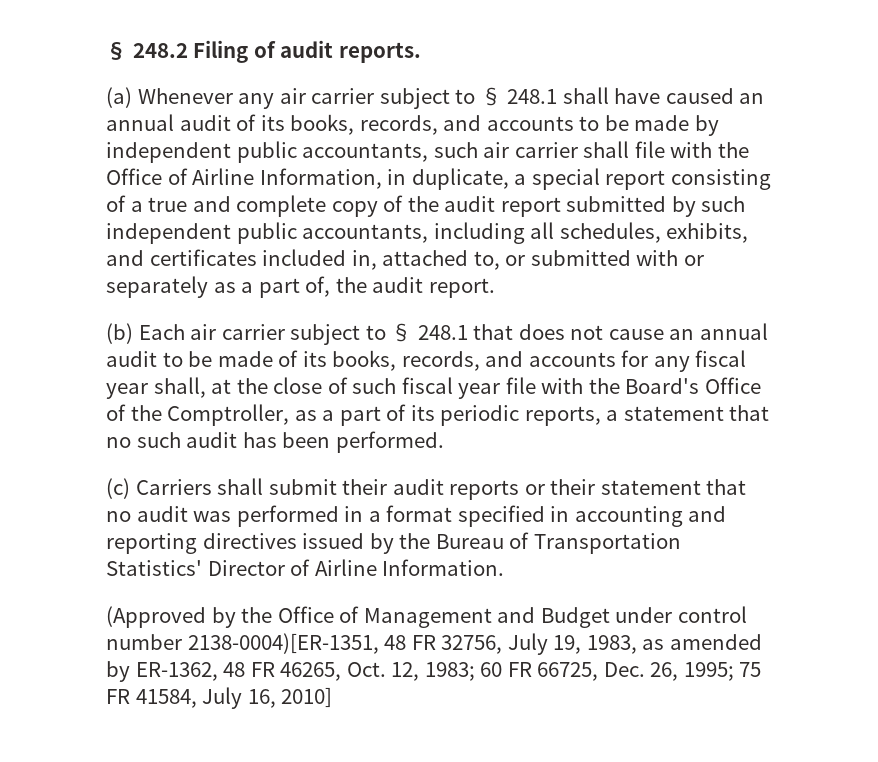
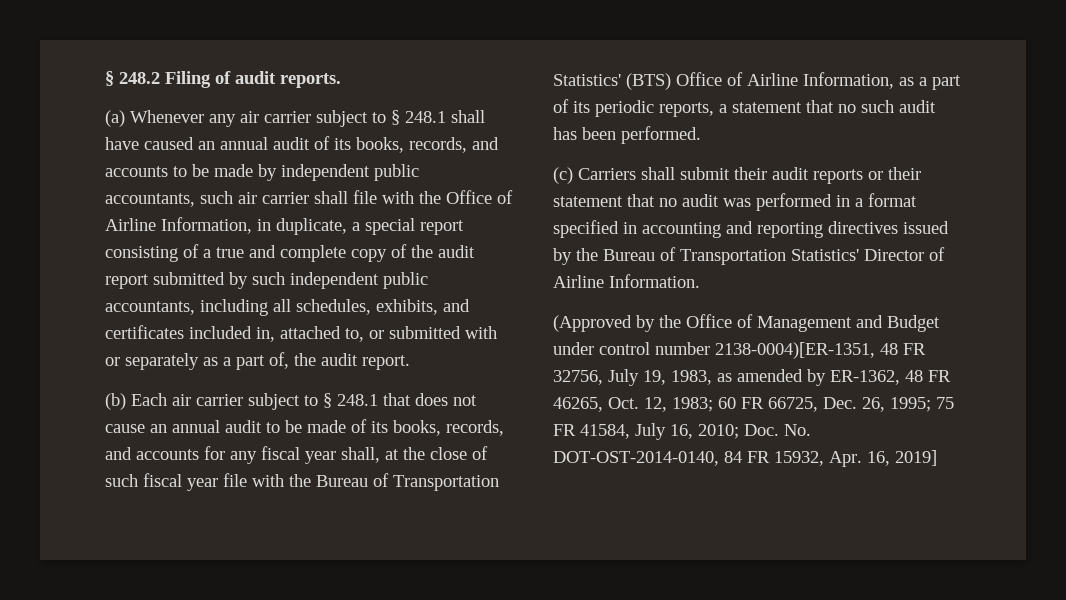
- (b) Each air carrier subject to § 248.1 that does not cause an annual audit to be made of its books, records, and accounts for any fiscal year shall, at the close of such fiscal year file with the Board's Office of the Comptroller, as a part of its periodic reports, a statement that no such audit has been performed.
+ (b) Each air carrier subject to § 248.1 that does not cause an annual audit to be made of its books, records, and accounts for any fiscal year shall, at the close of such fiscal year file with the Bureau of Transportation Statistics' (BTS) Office of Airline Information, as a part of its periodic reports, a statement that no such audit has been performed.
- (Approved by the Office of Management and Budget under control number 2138-0004)[ER-1351, 48 FR 32756, July 19, 1983, as amended by ER-1362, 48 FR 46265, Oct. 12, 1983; 60 FR 66725, Dec. 26, 1995; 75 FR 41584, July 16, 2010]
+ (Approved by the Office of Management and Budget under control number 2138-0004)[ER-1351, 48 FR 32756, July 19, 1983, as amended by ER-1362, 48 FR 46265, Oct. 12, 1983; 60 FR 66725, Dec. 26, 1995; 75 FR 41584, July 16, 2010; Doc. No. DOT-OST-2014-0140, 84 FR 15932, Apr. 16, 2019]

